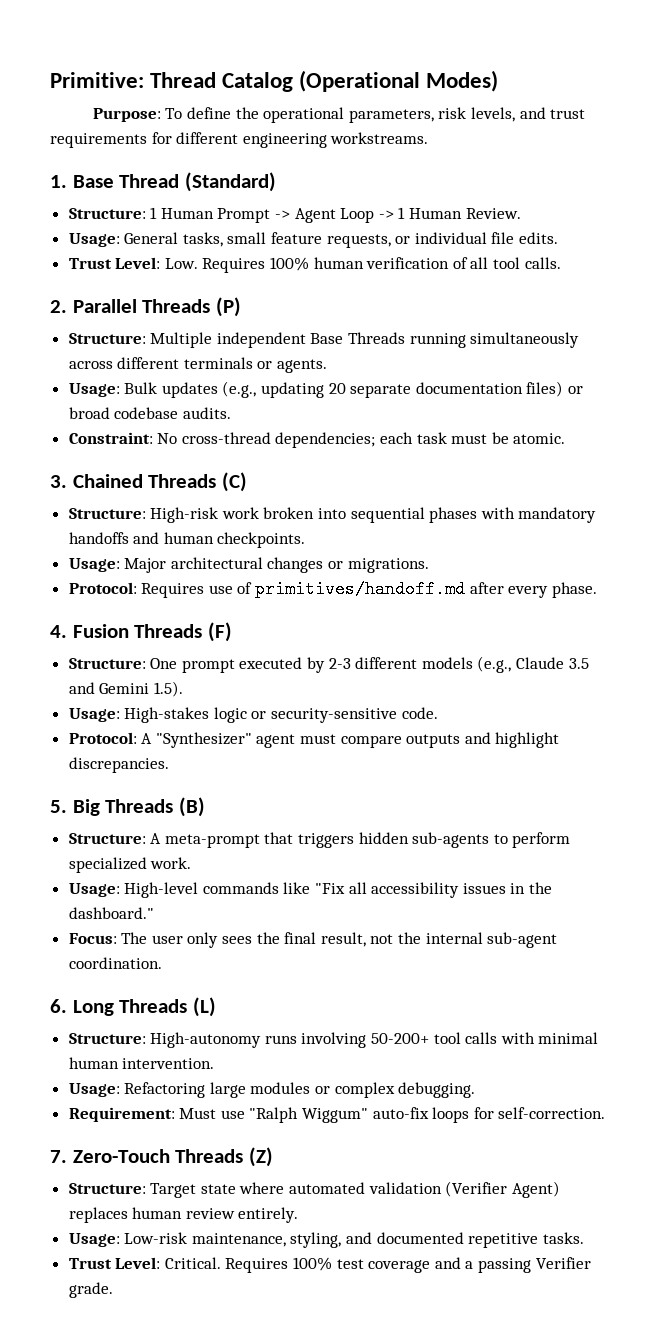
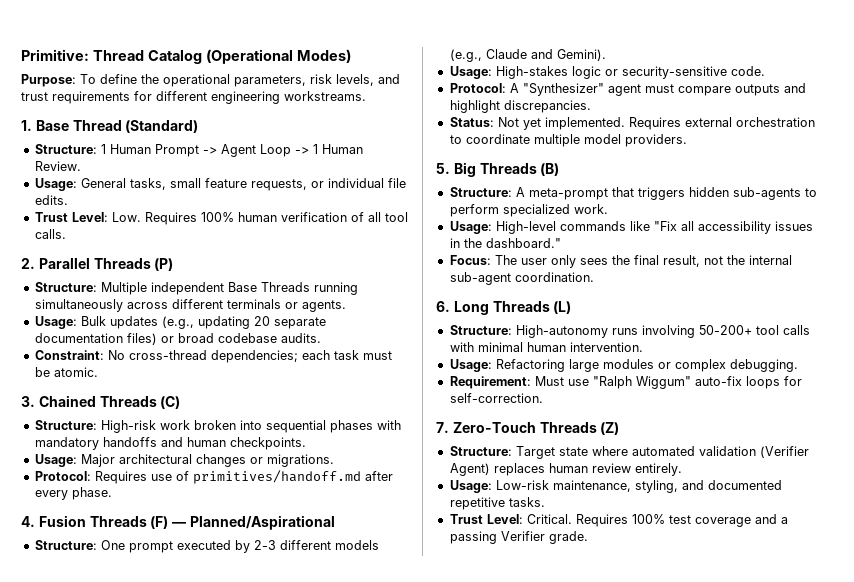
- 4. Fusion Threads (F)
+ 4. Fusion Threads (F) — Planned/Aspirational
- Structure: One prompt executed by 2-3 different models (e.g., Claude 3.5 and Gemini 1.5).
+ Structure: One prompt executed by 2-3 different models (e.g., Claude and Gemini).
+ Status: Not yet implemented. Requires external orchestration to coordinate multiple model providers.

